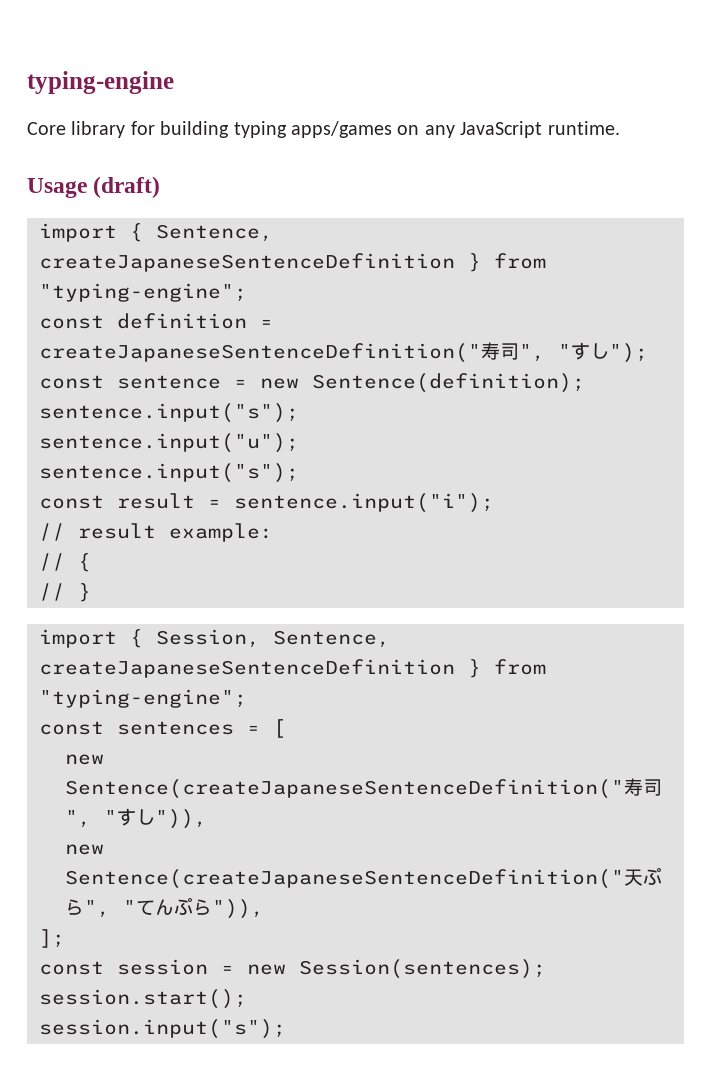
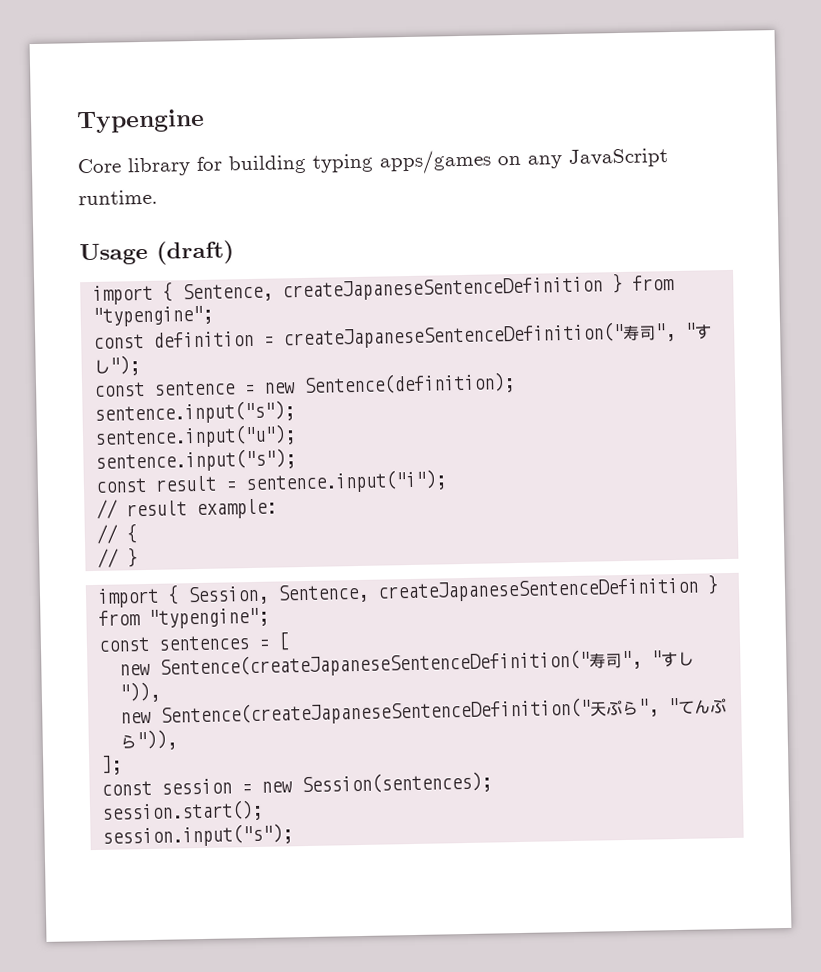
- typing-engine
+ Typengine
- import { Sentence, createJapaneseSentenceDefinition } from "typing-engine";
+ import { Sentence, createJapaneseSentenceDefinition } from "typengine";
- import { Session, Sentence, createJapaneseSentenceDefinition } from "typing-engine";
+ import { Session, Sentence, createJapaneseSentenceDefinition } from "typengine";

